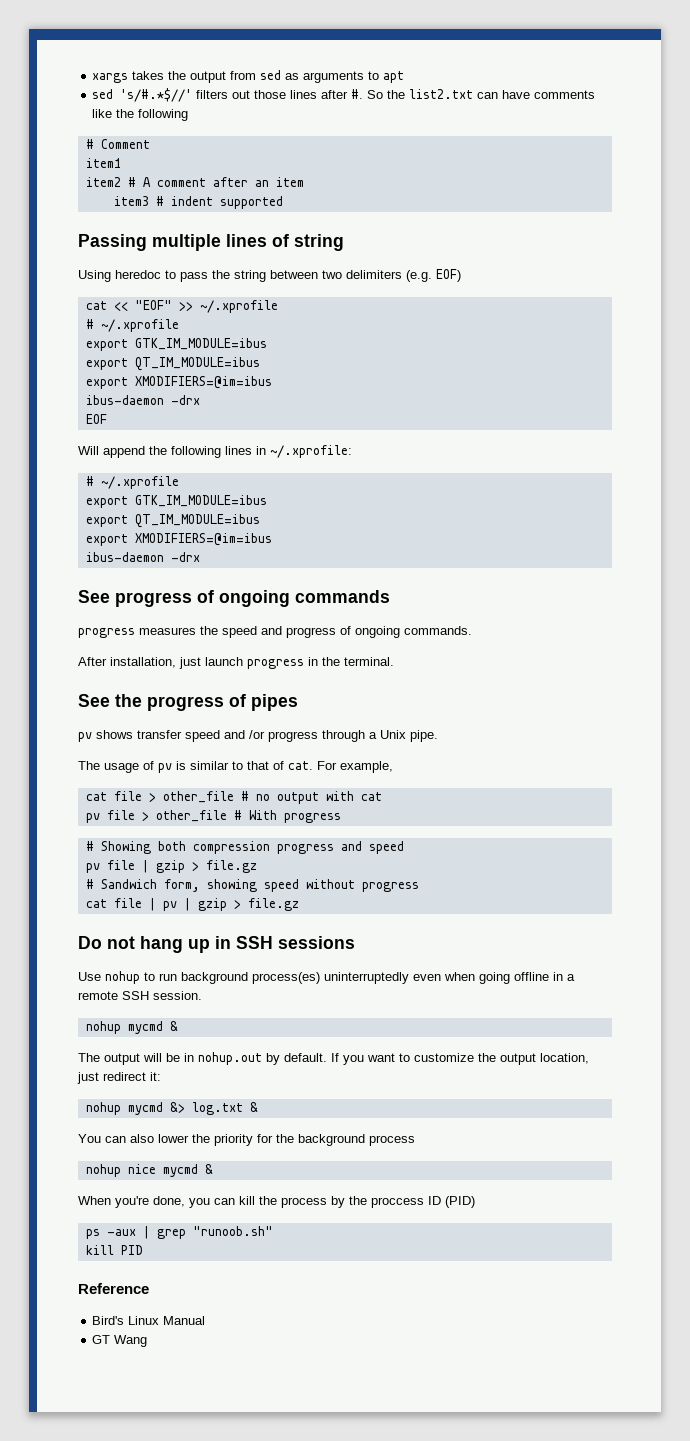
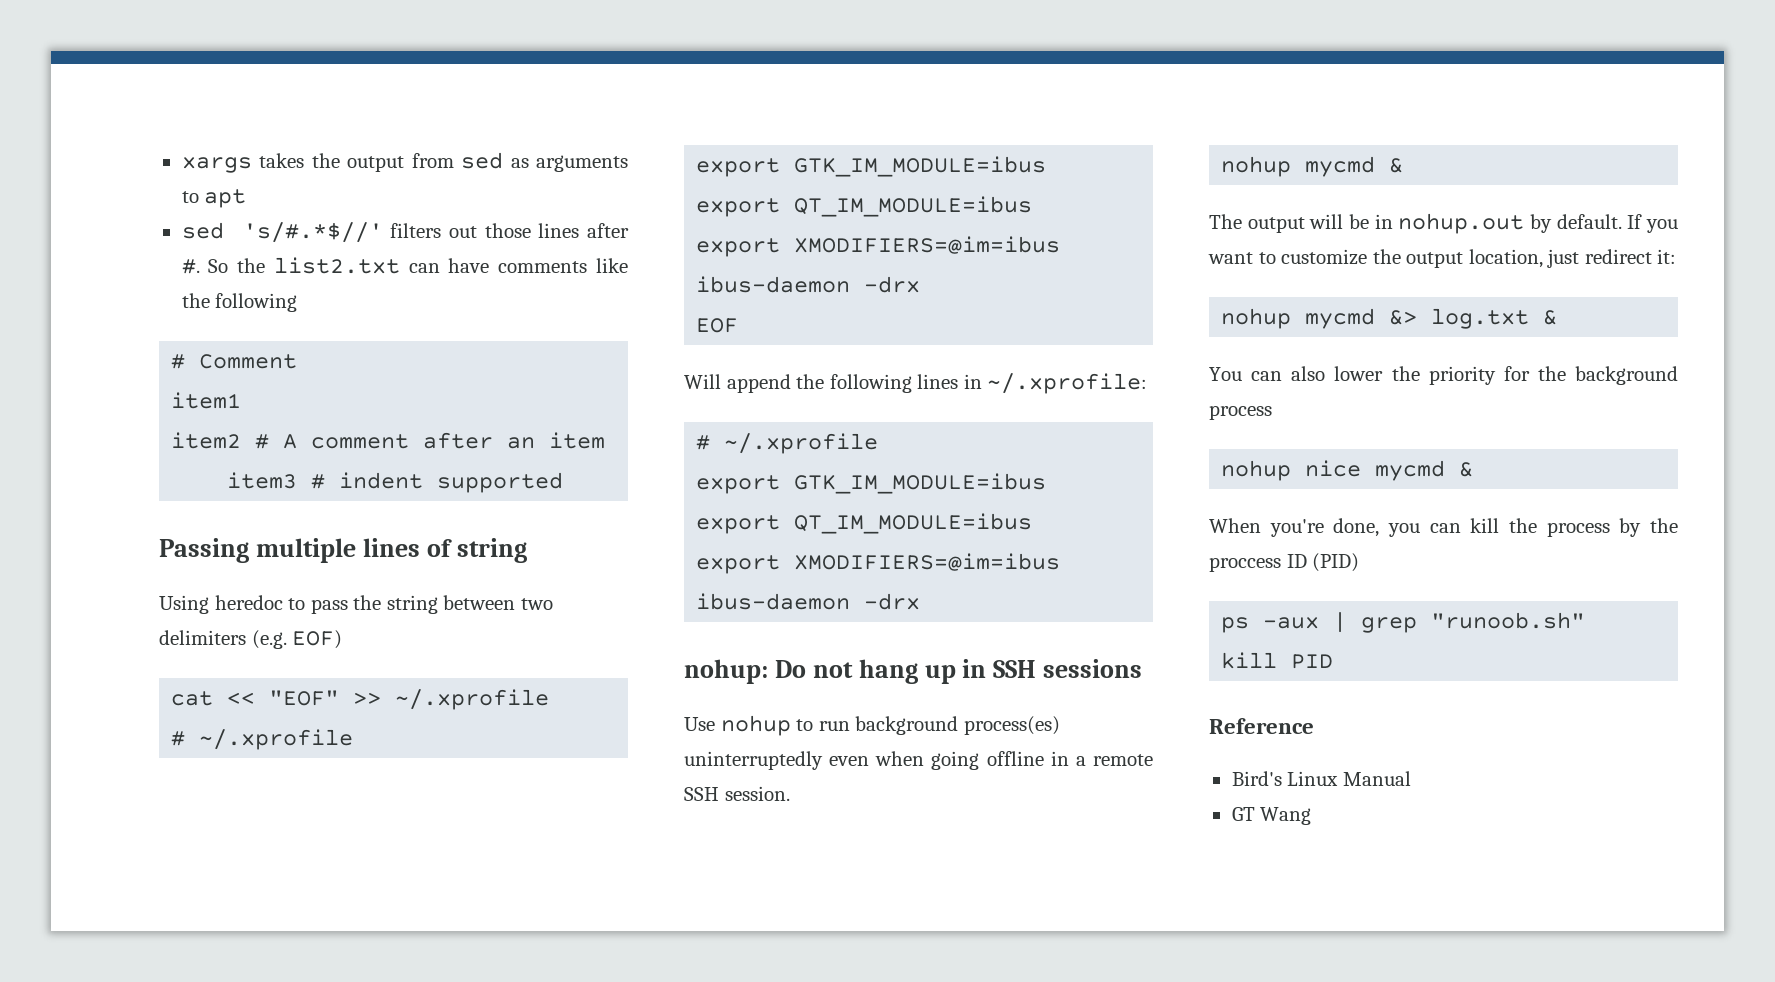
- See progress of ongoing commands
- progress measures the speed and progress of ongoing commands.
- After installation, just launch progress in the terminal.
- See the progress of pipes
- pv shows transfer speed and /or progress through a Unix pipe.
- The usage of pv is similar to that of cat. For example,
- cat file > other_file # no output with cat
- pv file > other_file # With progress
- # Showing both compression progress and speed
- pv file | gzip > file.gz
- # Sandwich form, showing speed without progress
- cat file | pv | gzip > file.gz
- Do not hang up in SSH sessions
+ nohup: Do not hang up in SSH sessions

